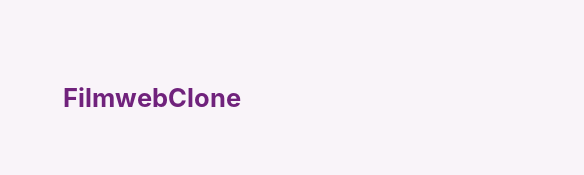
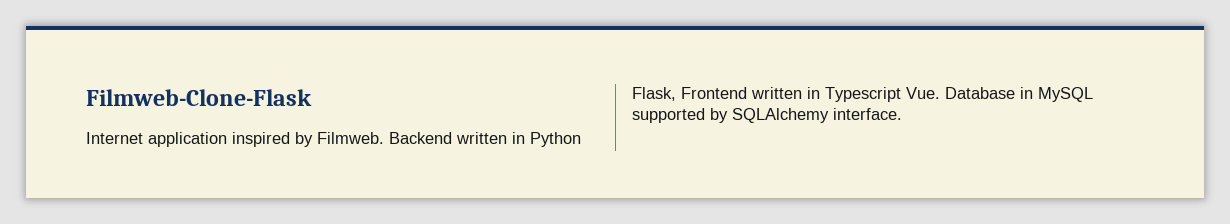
- FilmwebClone
+ Filmweb-Clone-Flask
+ Internet application inspired by Filmweb. Backend written in Python Flask, Frontend written in Typescript Vue. Database in MySQL supported by SQLAlchemy interface.

